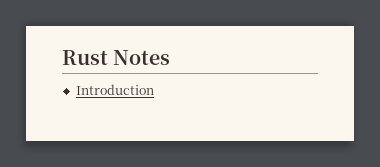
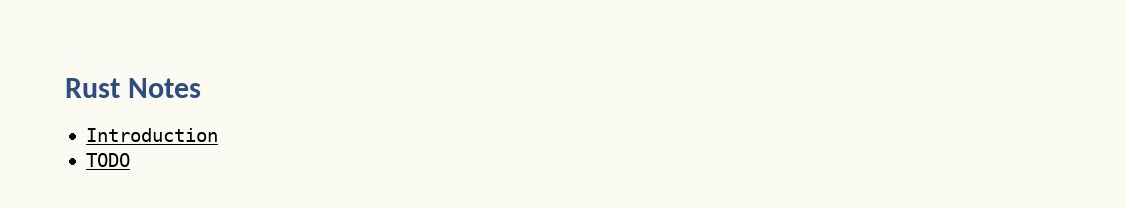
+ TODO

